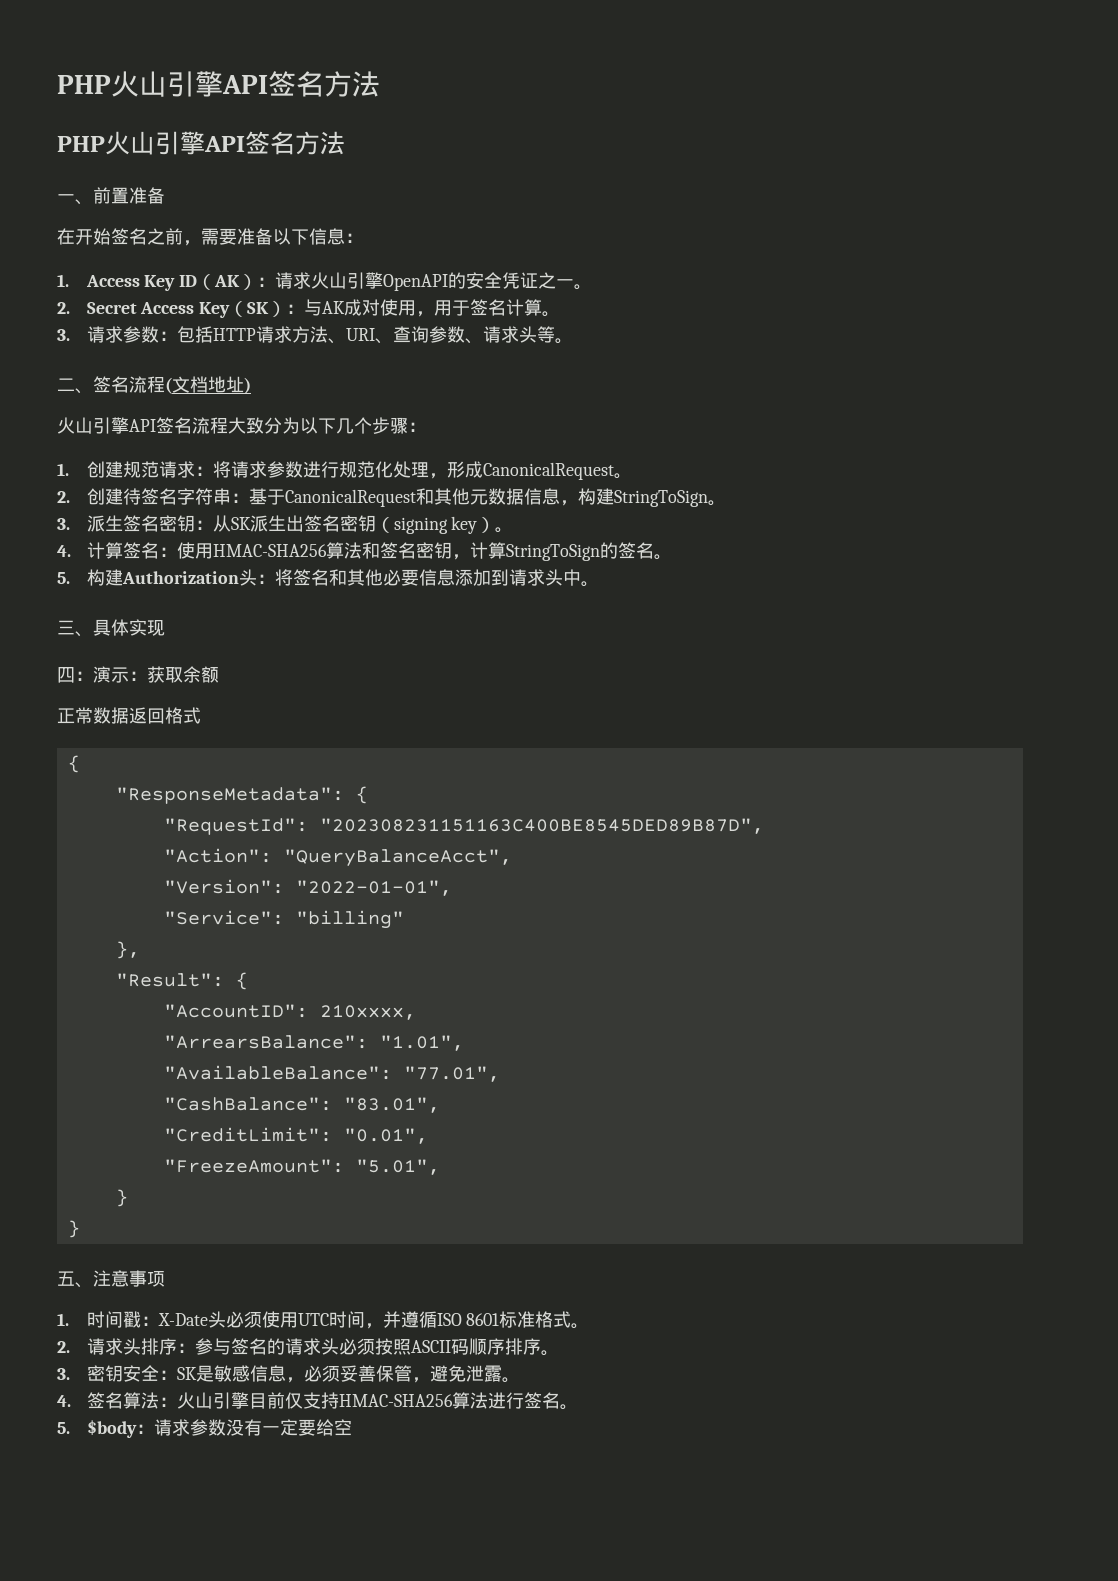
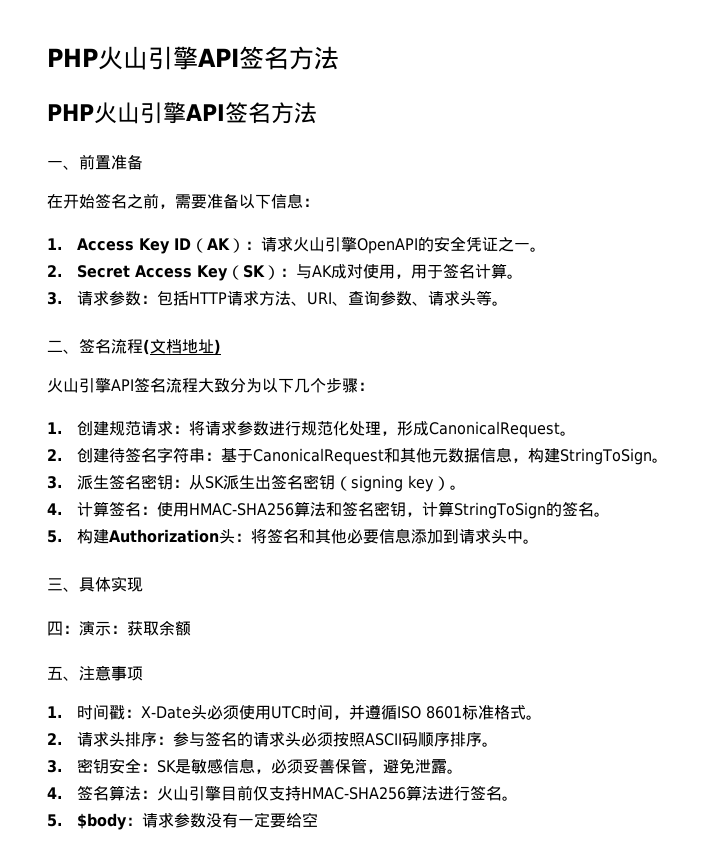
- 正常数据返回格式
- {
- "ResponseMetadata": {
- "RequestId": "202308231151163C400BE8545DED89B87D",
- "Action": "QueryBalanceAcct",
- "Version": "2022-01-01",
- "Service": "billing"
- },
- "Result": {
- "AccountID": 210xxxx,
- "ArrearsBalance": "1.01",
- "AvailableBalance": "77.01",
- "CashBalance": "83.01",
- "CreditLimit": "0.01",
- "FreezeAmount": "5.01",
- }
- }

